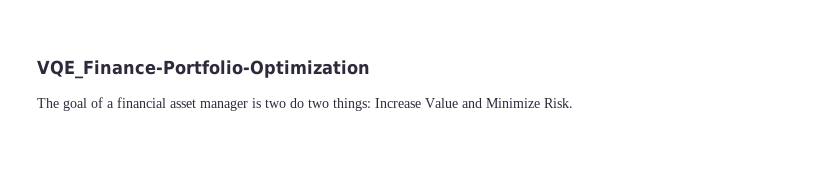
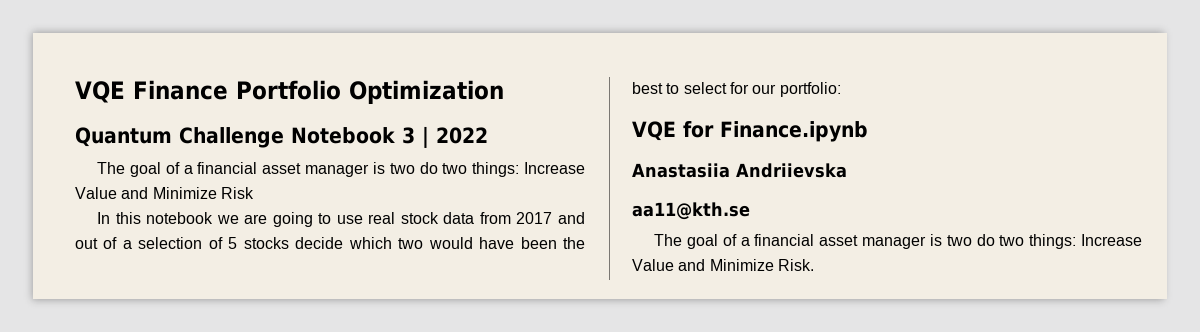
- VQE_Finance-Portfolio-Optimization
+ VQE Finance Portfolio Optimization
+ Quantum Challenge Notebook 3 | 2022
+ The goal of a financial asset manager is two do two things: Increase Value and Minimize Risk
+ In this notebook we are going to use real stock data from 2017 and out of a selection of 5 stocks decide which two would have been the best to select for our portfolio:
+ VQE for Finance.ipynb
+ Anastasiia Andriievska
+ aa11@kth.se

